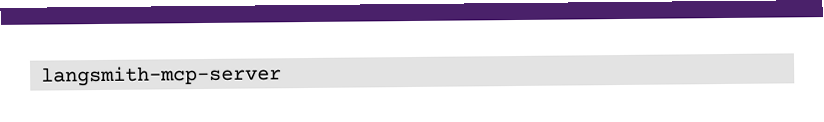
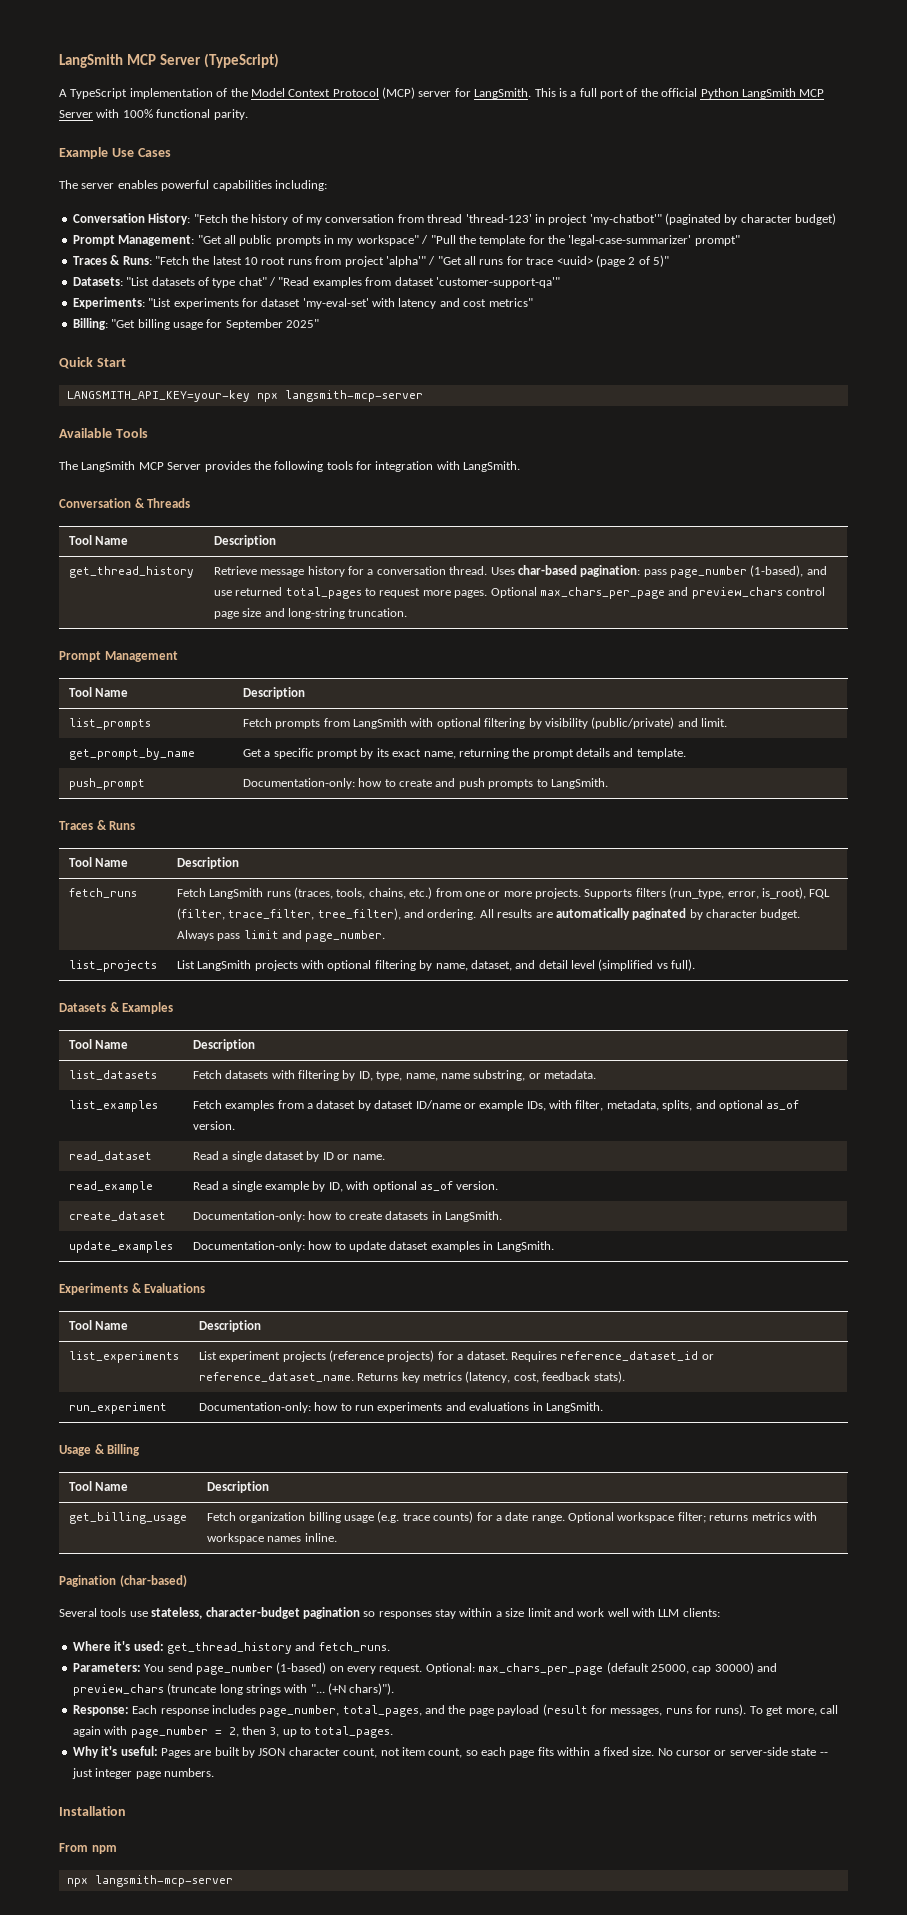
- langsmith-mcp-server
+ LangSmith MCP Server (TypeScript)
+ A TypeScript implementation of the Model Context Protocol (MCP) server for LangSmith. This is a full port of the official Python LangSmith MCP Server with 100% functional parity.
+ Example Use Cases
+ The server enables powerful capabilities including:
+ Conversation History: "Fetch the history of my conversation from thread 'thread-123' in project 'my-chatbot'" (paginated by character budget)
+ Prompt Management: "Get all public prompts in my workspace" / "Pull the template for the 'legal-case-summarizer' prompt"
+ Traces & Runs: "Fetch the latest 10 root runs from project 'alpha'" / "Get all runs for trace <uuid> (page 2 of 5)"
+ Datasets: "List datasets of type chat" / "Read examples from dataset 'customer-support-qa'"
+ Experiments: "List experiments for dataset 'my-eval-set' with latency and cost metrics"
+ Billing: "Get billing usage for September 2025"
+ Quick Start
+ LANGSMITH_API_KEY=your-key npx langsmith-mcp-server
+ Available Tools
+ The LangSmith MCP Server provides the following tools for integration with LangSmith.
+ Conversation & Threads
+ Tool Name | Description
+ get_thread_history | Retrieve message history for a conversation thread. Uses char-based pagination: pass page_number (1-based), and use returned total_pages to request more pages. Optional max_chars_per_page and preview_chars control page size and long-string truncation.
+ Prompt Management
+ Tool Name | Description
+ list_prompts | Fetch prompts from LangSmith with optional filtering by visibility (public/private) and limit.
+ get_prompt_by_name | Get a specific prompt by its exact name, returning the prompt details and template.
+ push_prompt | Documentation-only: how to create and push prompts to LangSmith.
+ Traces & Runs
+ Tool Name | Description
+ fetch_runs | Fetch LangSmith runs (traces, tools, chains, etc.) from one or more projects. Supports filters (run_type, error, is_root), FQL (filter, trace_filter, tree_filter), and ordering. All results are automatically paginated by character budget. Always pass limit and page_number.
+ list_projects | List LangSmith projects with optional filtering by name, dataset, and detail level (simplified vs full).
+ Datasets & Examples
+ Tool Name | Description
+ list_datasets | Fetch datasets with filtering by ID, type, name, name substring, or metadata.
+ list_examples | Fetch examples from a dataset by dataset ID/name or example IDs, with filter, metadata, splits, and optional as_of version.
+ read_dataset | Read a single dataset by ID or name.
+ read_example | Read a single example by ID, with optional as_of version.
+ create_dataset | Documentation-only: how to create datasets in LangSmith.
+ update_examples | Documentation-only: how to update dataset examples in LangSmith.
+ Experiments & Evaluations
+ Tool Name | Description
+ list_experiments | List experiment projects (reference projects) for a dataset. Requires reference_dataset_id or reference_dataset_name. Returns key metrics (latency, cost, feedback stats).
+ run_experiment | Documentation-only: how to run experiments and evaluations in LangSmith.
+ Usage & Billing
+ Tool Name | Description
+ get_billing_usage | Fetch organization billing usage (e.g. trace counts) for a date range. Optional workspace filter; returns metrics with workspace names inline.
+ Pagination (char-based)
+ Several tools use stateless, character-budget pagination so responses stay within a size limit and work well with LLM clients:
+ Where it's used: get_thread_history and fetch_runs.
+ Parameters: You send page_number (1-based) on every request. Optional: max_chars_per_page (default 25000, cap 30000) and preview_chars (truncate long strings with "... (+N chars)").
+ Response: Each response includes page_number, total_pages, and the page payload (result for messages, runs for runs). To get more, call again with page_number = 2, then 3, up to total_pages.
+ Why it's useful: Pages are built by JSON character count, not item count, so each page fits within a fixed size. No cursor or server-side state -- just integer page numbers.
+ Installation
+ From npm
+ npx langsmith-mcp-server

